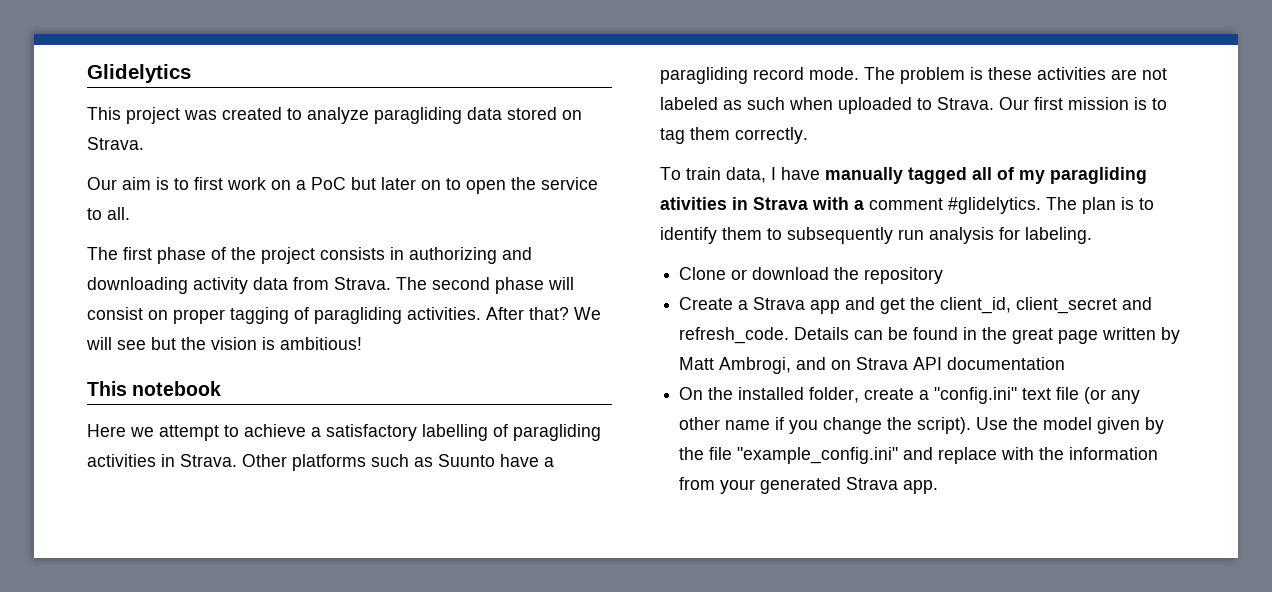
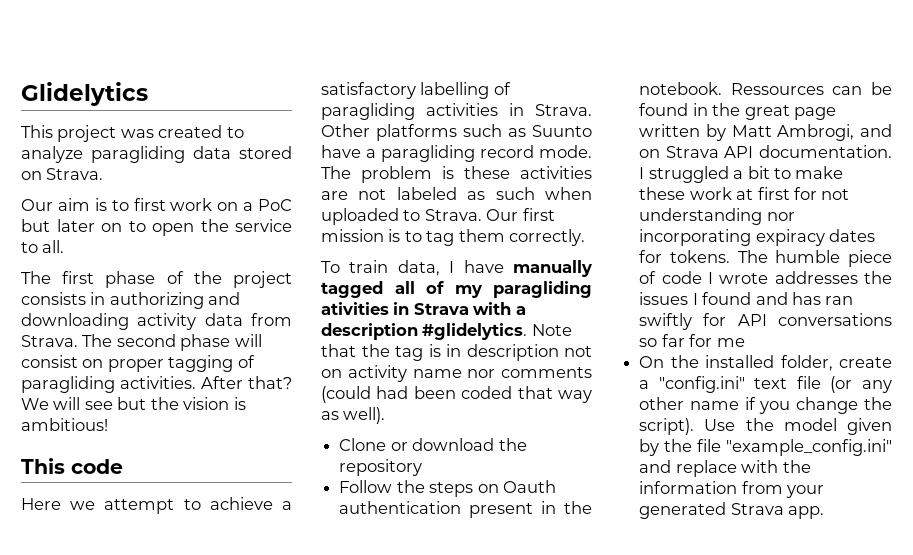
- This notebook
+ This code
- To train data, I have manually tagged all of my paragliding ativities in Strava with a comment #glidelytics. The plan is to identify them to subsequently run analysis for labeling.
+ To train data, I have manually tagged all of my paragliding ativities in Strava with a description #glidelytics. Note that the tag is in description not on activity name nor comments (could had been coded that way as well).
- Create a Strava app and get the client_id, client_secret and refresh_code. Details can be found in the great page written by Matt Ambrogi, and on Strava API documentation
+ Follow the steps on Oauth authentication present in the notebook. Ressources can be found in the great page written by Matt Ambrogi, and on Strava API documentation. I struggled a bit to make these work at first for not understanding nor incorporating expiracy dates for tokens. The humble piece of code I wrote addresses the issues I found and has ran swiftly for API conversations so far for me

